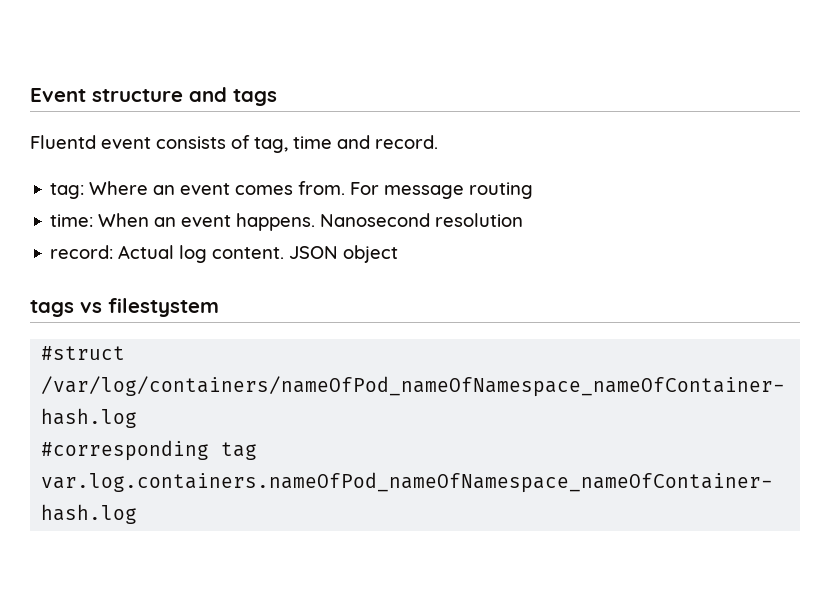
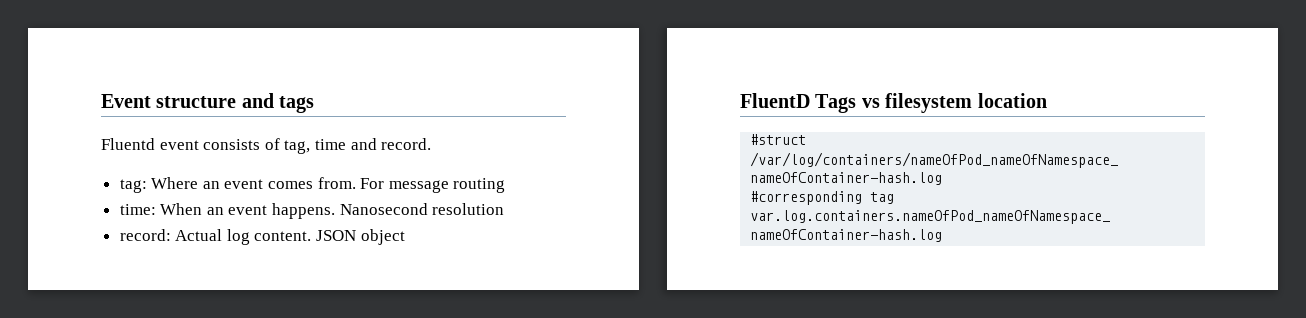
- tags vs filestystem
+ FluentD Tags vs filesystem location

